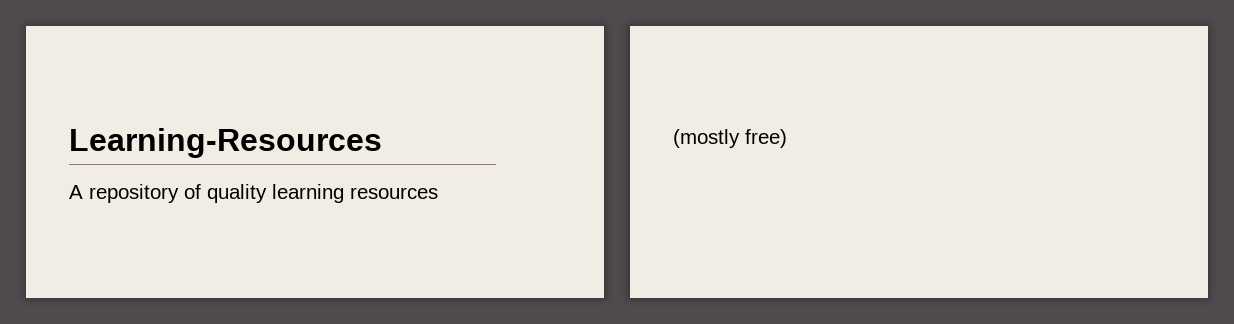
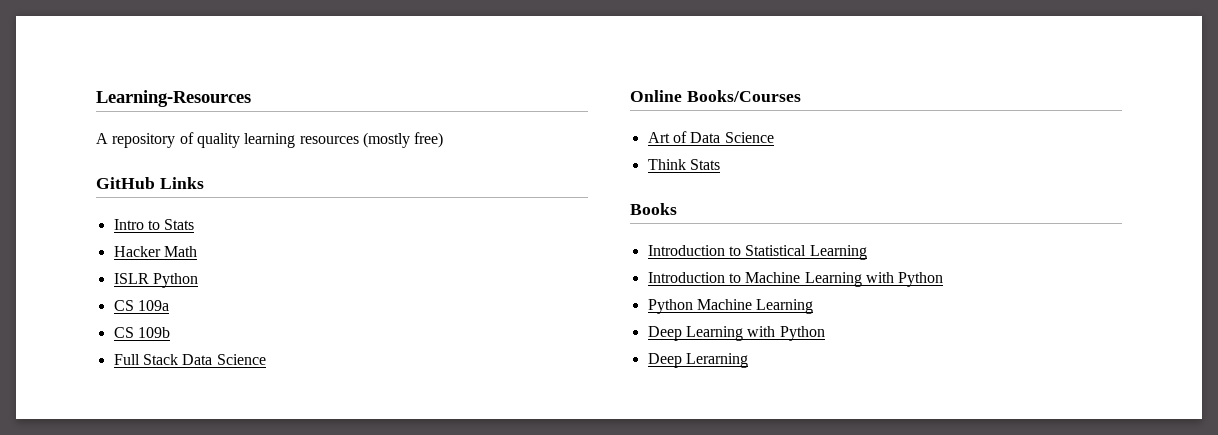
+ GitHub Links
+ Intro to Stats
+ Hacker Math
+ ISLR Python
+ CS 109a
+ CS 109b
+ Full Stack Data Science
+ Online Books/Courses
+ Art of Data Science
+ Think Stats
+ Books
+ Introduction to Statistical Learning
+ Introduction to Machine Learning with Python
+ Python Machine Learning
+ Deep Learning with Python
+ Deep Lerarning

